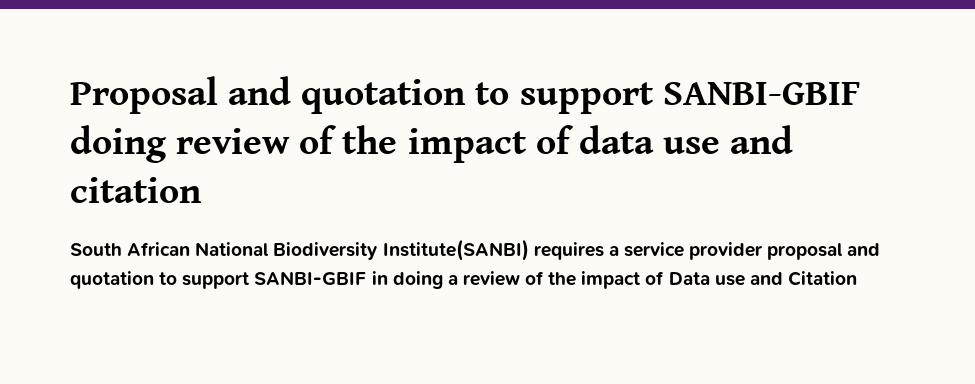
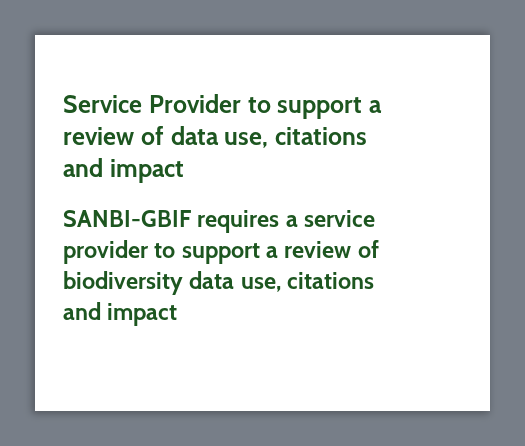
- Proposal and quotation to support SANBI-GBIF doing review of the impact of data use and citation
- South African National Biodiversity Institute(SANBI) requires a service provider proposal and quotation to support SANBI-GBIF in doing a review of the impact of Data use and Citation
+ Service Provider to support a review of data use, citations and impact
+ SANBI-GBIF requires a service provider to support a review of biodiversity data use, citations and impact

